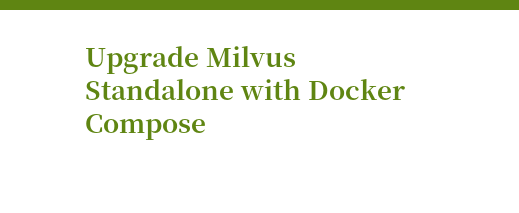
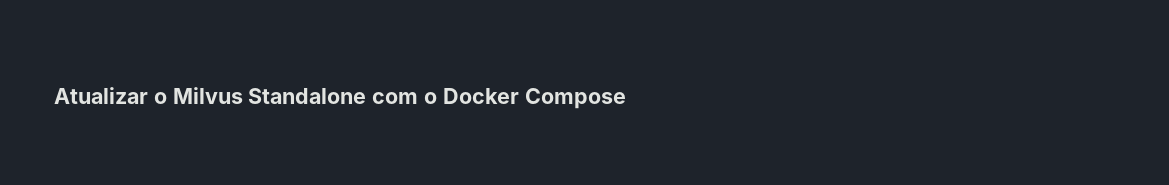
- Upgrade Milvus Standalone with Docker Compose
+ Atualizar o Milvus Standalone com o Docker Compose

